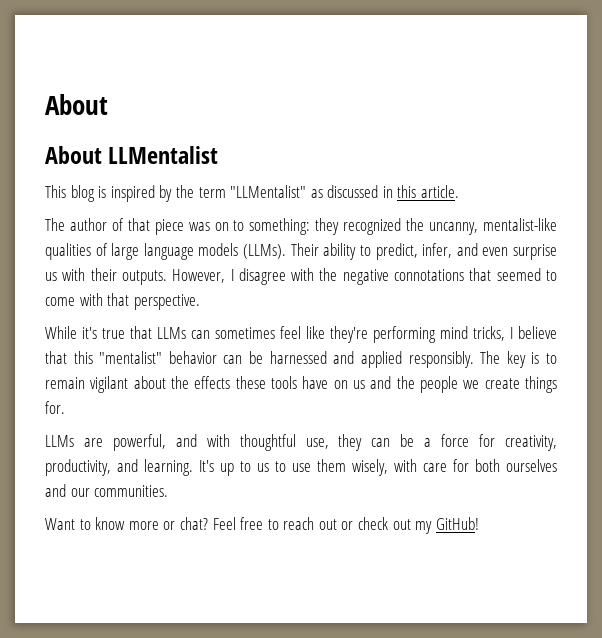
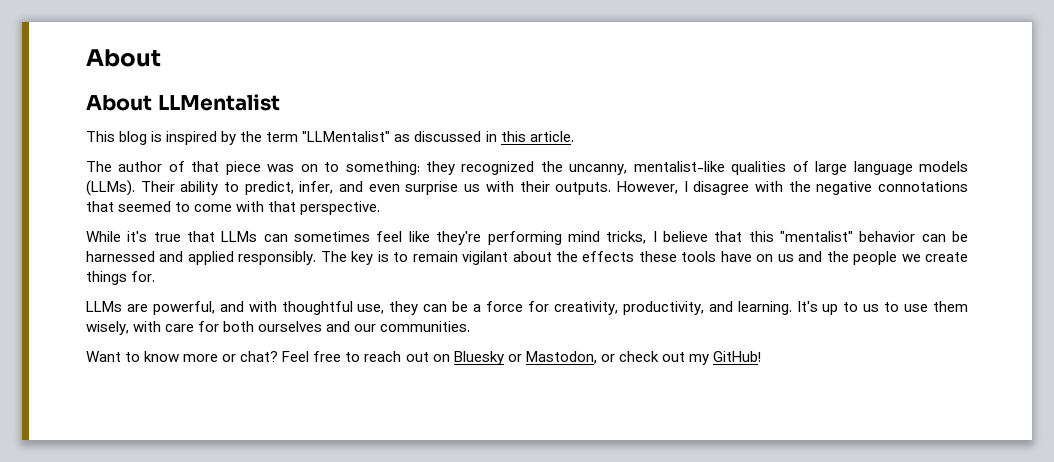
- Feel free to reach out or check out my GitHub!
+ Feel free to reach out on Bluesky or Mastodon, or check out my GitHub!

